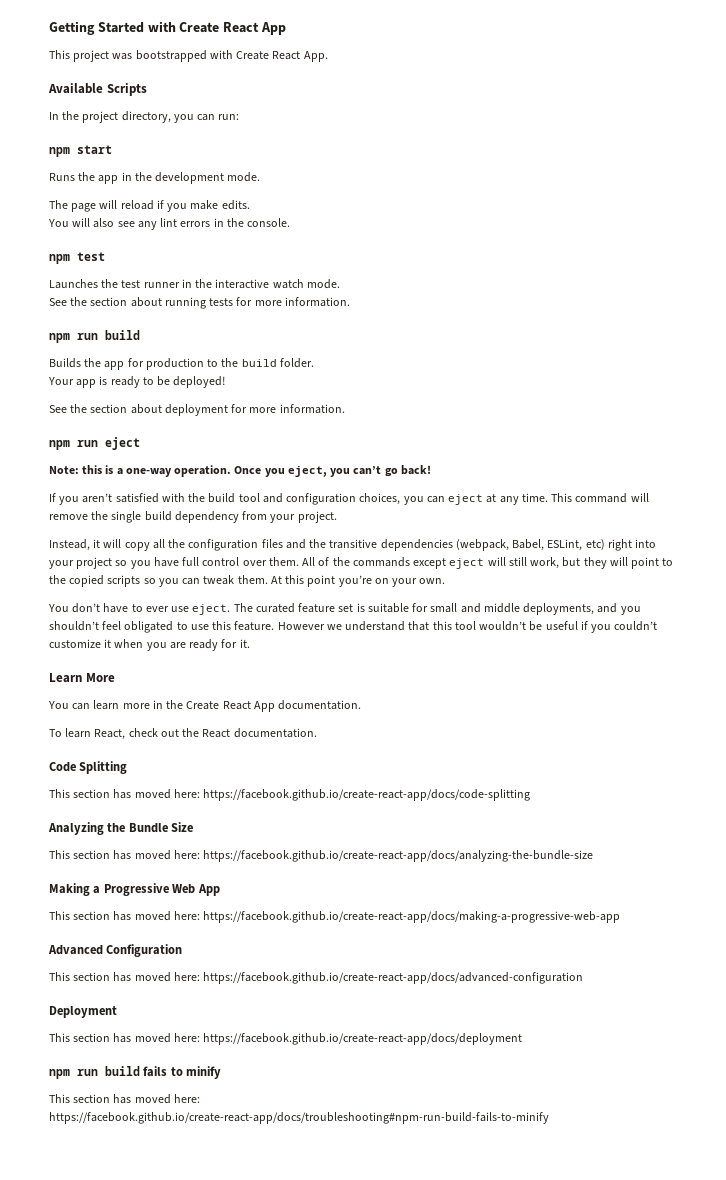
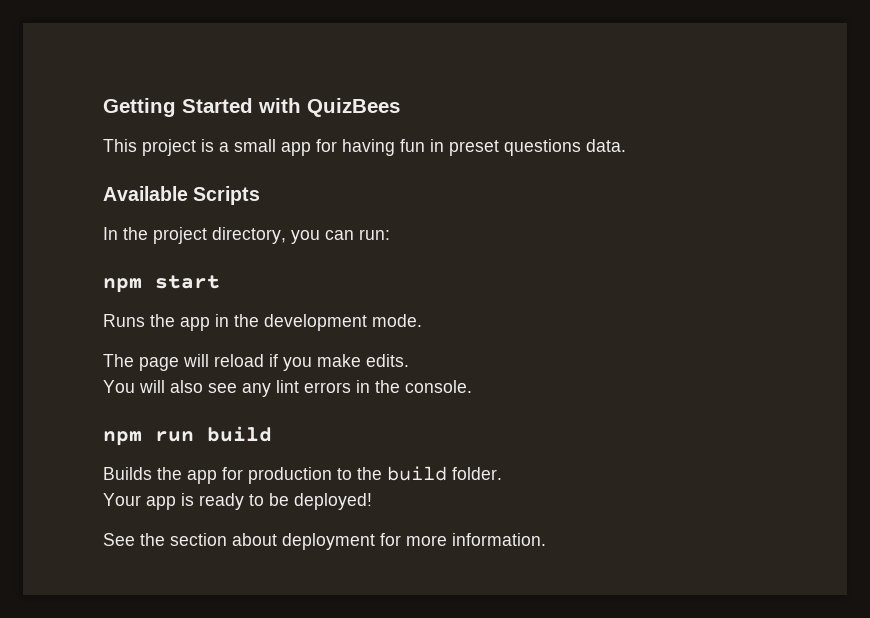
- Getting Started with Create React App
+ Getting Started with QuizBees
- This project was bootstrapped with Create React App.
+ This project is a small app for having fun in preset questions data.
- npm test
- Launches the test runner in the interactive watch mode.
- See the section about running tests for more information.
- npm run eject
- Note: this is a one-way operation. Once you eject, you can’t go back!
- If you aren’t satisfied with the build tool and configuration choices, you can eject at any time. This command will remove the single build dependency from your project.
- Instead, it will copy all the configuration files and the transitive dependencies (webpack, Babel, ESLint, etc) right into your project so you have full control over them. All of the commands except eject will still work, but they will point to the copied scripts so you can tweak them. At this point you’re on your own.
- You don’t have to ever use eject. The curated feature set is suitable for small and middle deployments, and you shouldn’t feel obligated to use this feature. However we understand that this tool wouldn’t be useful if you couldn’t customize it when you are ready for it.
- Learn More
- You can learn more in the Create React App documentation.
- To learn React, check out the React documentation.
- Code Splitting
- This section has moved here: https://facebook.github.io/create-react-app/docs/code-splitting
- Analyzing the Bundle Size
- This section has moved here: https://facebook.github.io/create-react-app/docs/analyzing-the-bundle-size
- Making a Progressive Web App
- This section has moved here: https://facebook.github.io/create-react-app/docs/making-a-progressive-web-app
- Advanced Configuration
- This section has moved here: https://facebook.github.io/create-react-app/docs/advanced-configuration
- Deployment
- This section has moved here: https://facebook.github.io/create-react-app/docs/deployment
- npm run build fails to minify
- This section has moved here: https://facebook.github.io/create-react-app/docs/troubleshooting#npm-run-build-fails-to-minify

